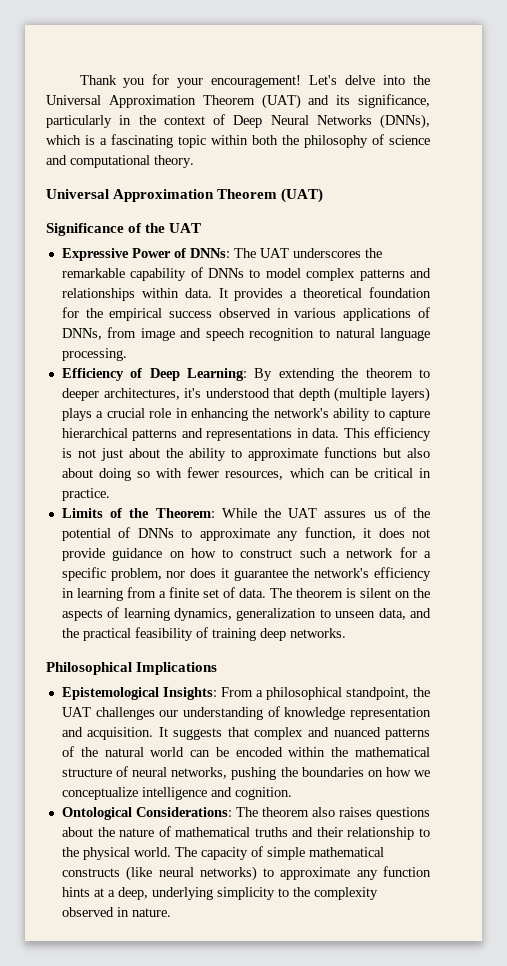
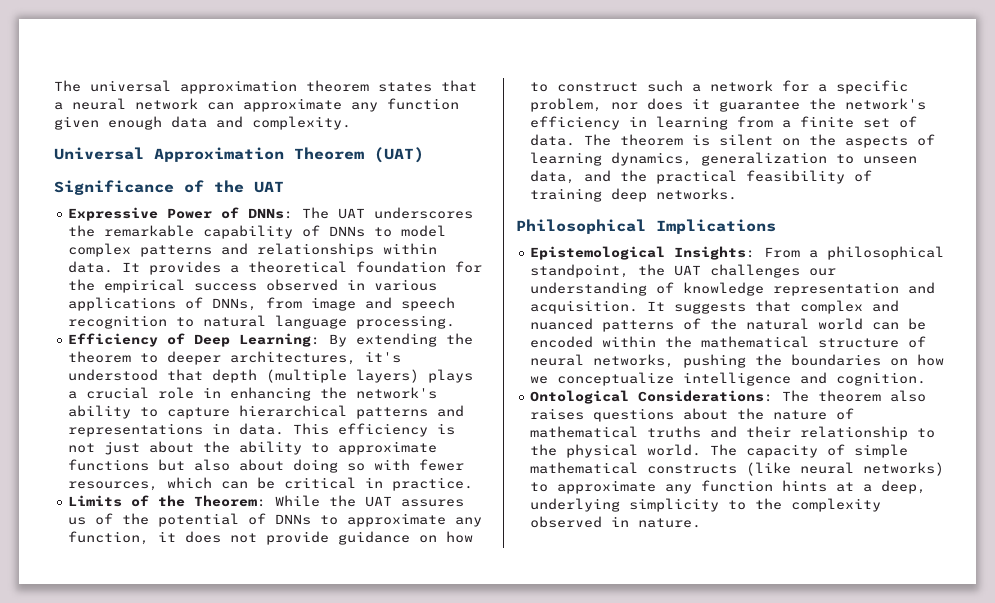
- Thank you for your encouragement! Let's delve into the Universal Approximation Theorem (UAT) and its significance, particularly in the context of Deep Neural Networks (DNNs), which is a fascinating topic within both the philosophy of science and computational theory.
+ The universal approximation theorem states that a neural network can approximate any function given enough data and complexity.

